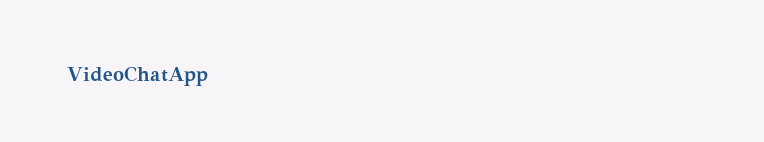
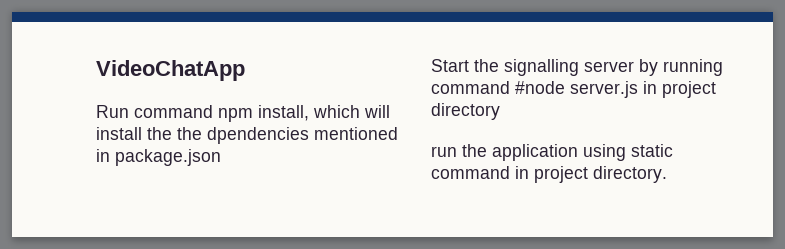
+ Run command npm install, which will install the the dpendencies mentioned in package.json
+ Start the signalling server by running command #node server.js in project directory
+ run the application using static command in project directory.

